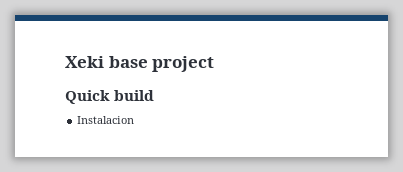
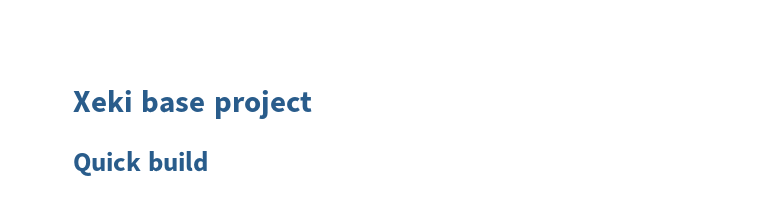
- Instalacion

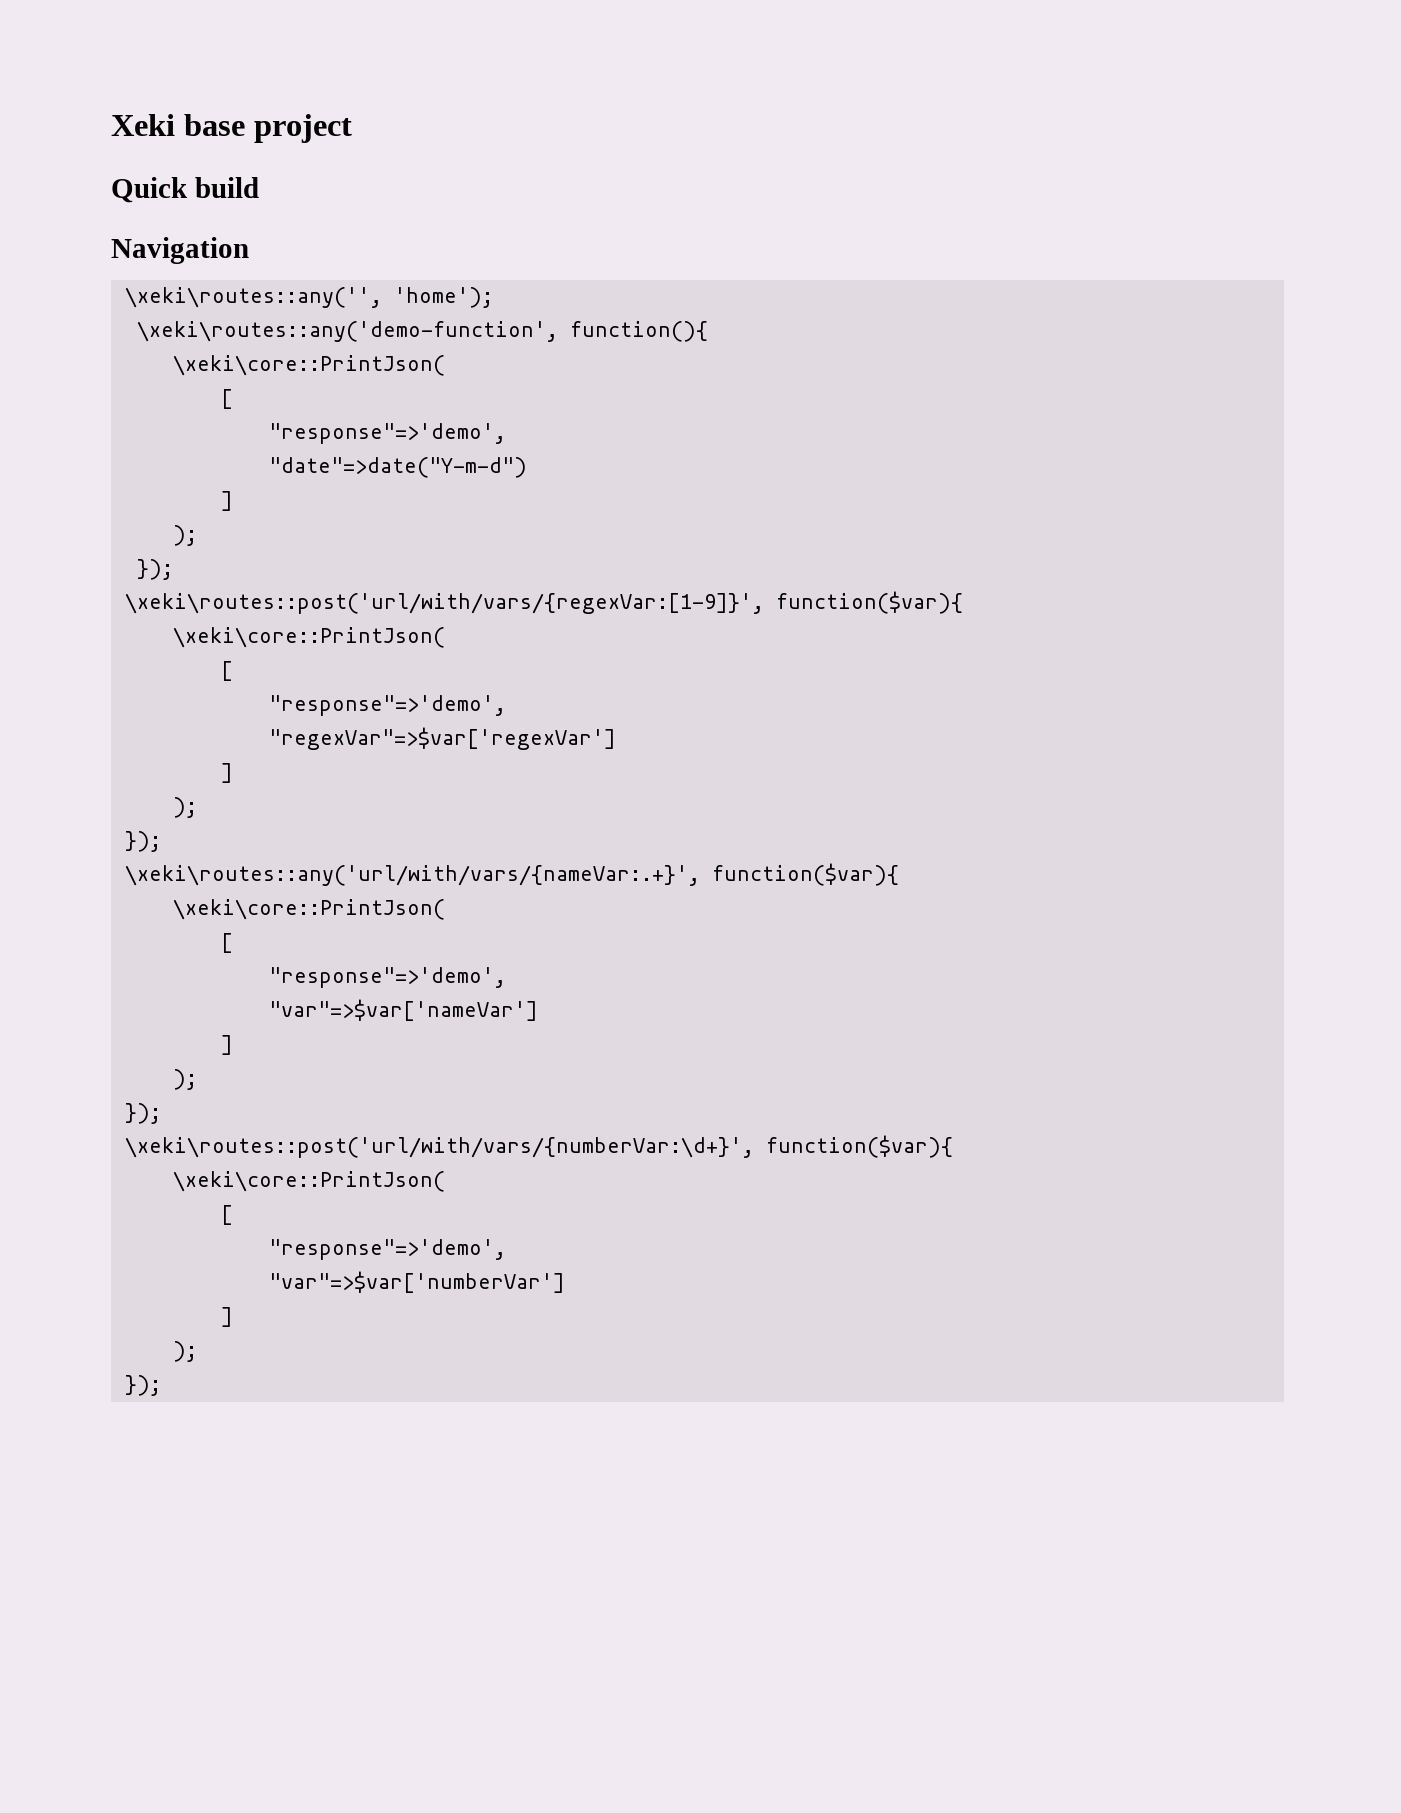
+ Navigation
+ \xeki\routes::any('', 'home');
+ \xeki\routes::any('demo-function', function(){
+ \xeki\core::PrintJson(
+ [
+ "response"=>'demo',
+ "date"=>date("Y-m-d")
+ ]
+ );
+ });
+ \xeki\routes::post('url/with/vars/{regexVar:[1-9]}', function($var){
+ \xeki\core::PrintJson(
+ [
+ "response"=>'demo',
+ "regexVar"=>$var['regexVar']
+ ]
+ );
+ });
+ \xeki\routes::any('url/with/vars/{nameVar:.+}', function($var){
+ \xeki\core::PrintJson(
+ [
+ "response"=>'demo',
+ "var"=>$var['nameVar']
+ ]
+ );
+ });
+ \xeki\routes::post('url/with/vars/{numberVar:\d+}', function($var){
+ \xeki\core::PrintJson(
+ [
+ "response"=>'demo',
+ "var"=>$var['numberVar']
+ ]
+ );
+ });

